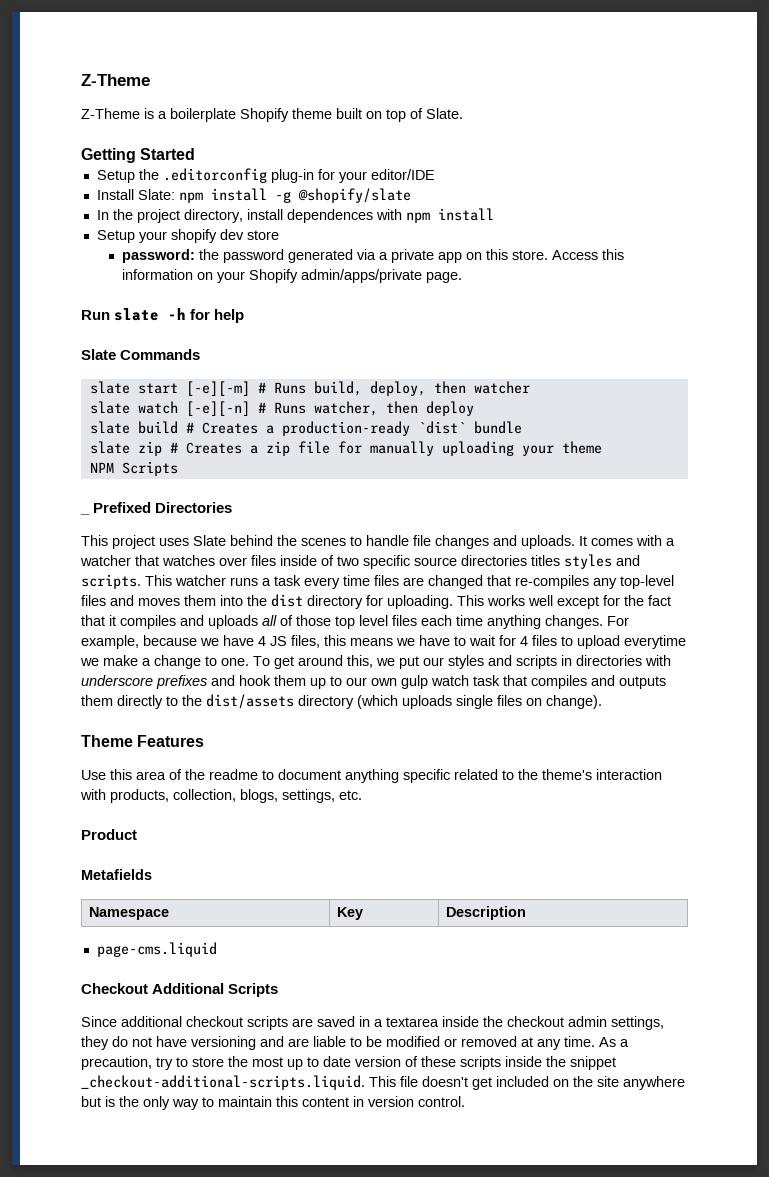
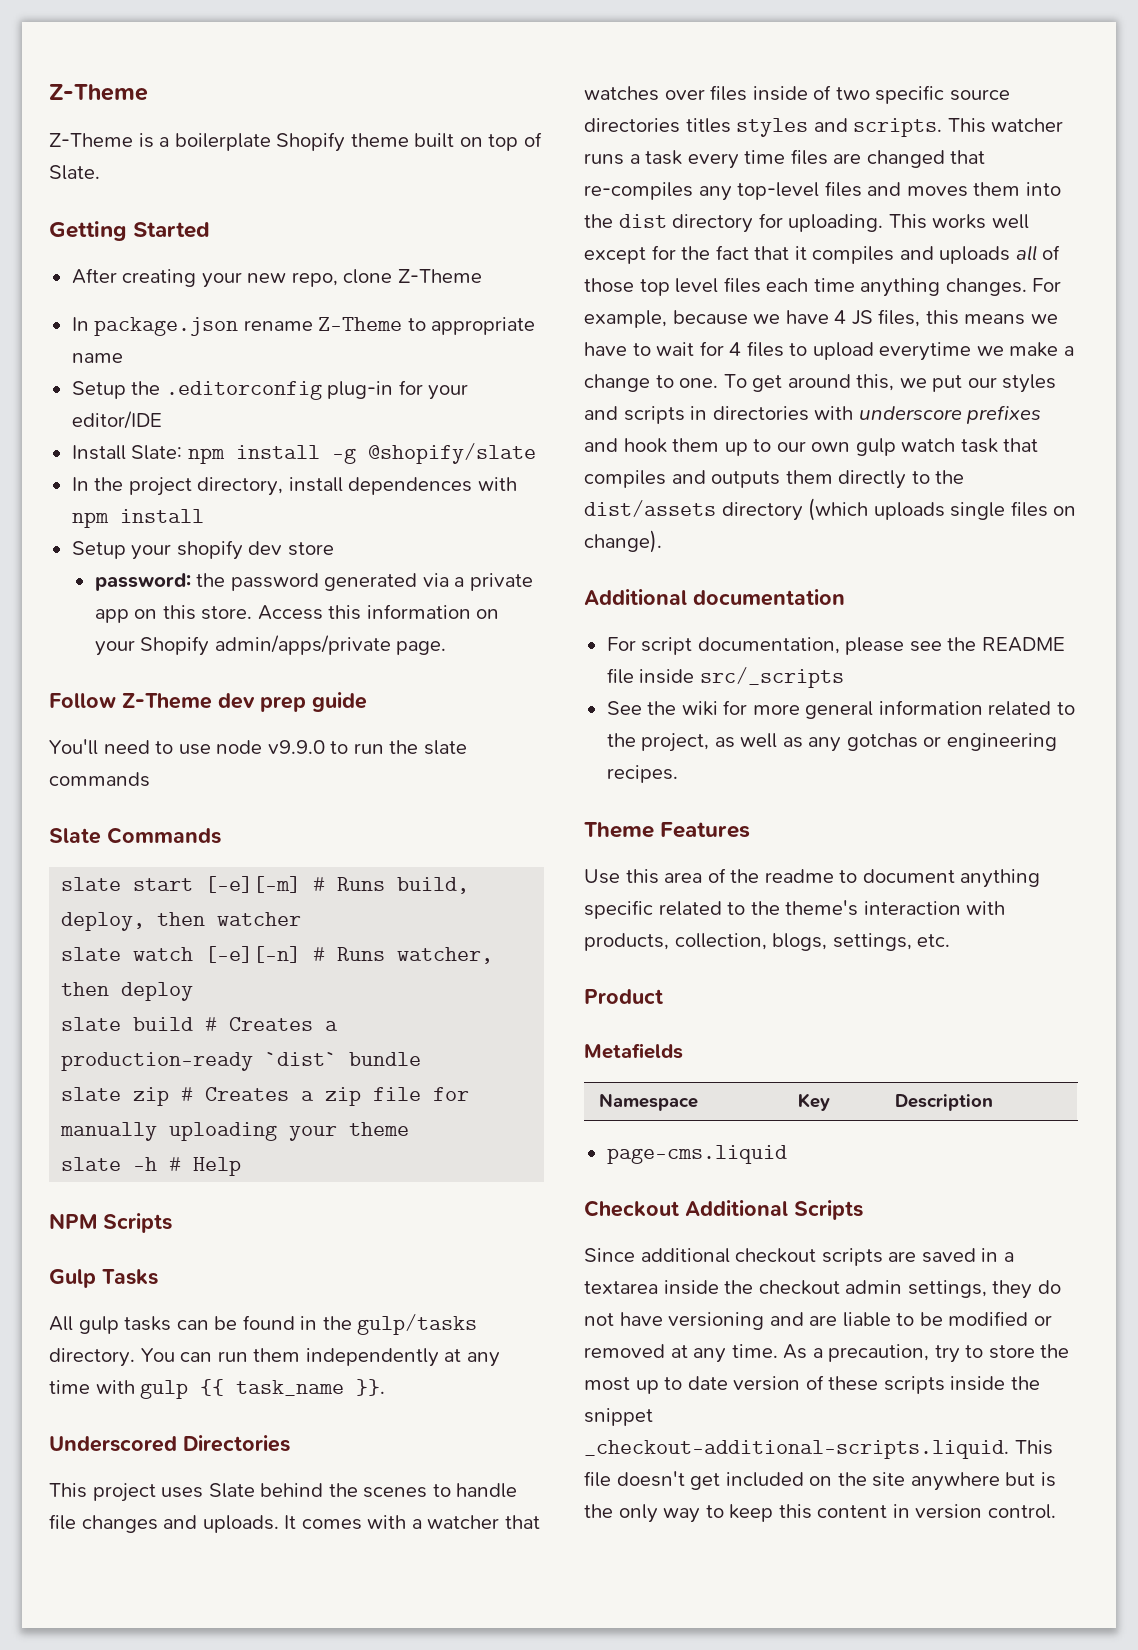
+ After creating your new repo, clone Z-Theme
+ In package.json rename Z-Theme to appropriate name
- Run slate -h for help
+ Follow Z-Theme dev prep guide
+ You'll need to use node v9.9.0 to run the slate commands
+ slate -h # Help
  NPM Scripts
- _ Prefixed Directories
+ Gulp Tasks
+ All gulp tasks can be found in the gulp/tasks directory. You can run them independently at any time with gulp {{ task_name }}.
+ Underscored Directories
+ Additional documentation
+ For script documentation, please see the README file inside src/_scripts
+ See the wiki for more general information related to the project, as well as any gotchas or engineering recipes.
- As a precaution, try to store the most up to date version of these scripts inside the snippet _checkout-additional-scripts.liquid. This file doesn't get included on the site anywhere but is the only way to maintain this content in version control.
+ As a precaution, try to store the most up to date version of these scripts inside the snippet _checkout-additional-scripts.liquid. This file doesn't get included on the site anywhere but is the only way to keep this content in version control.

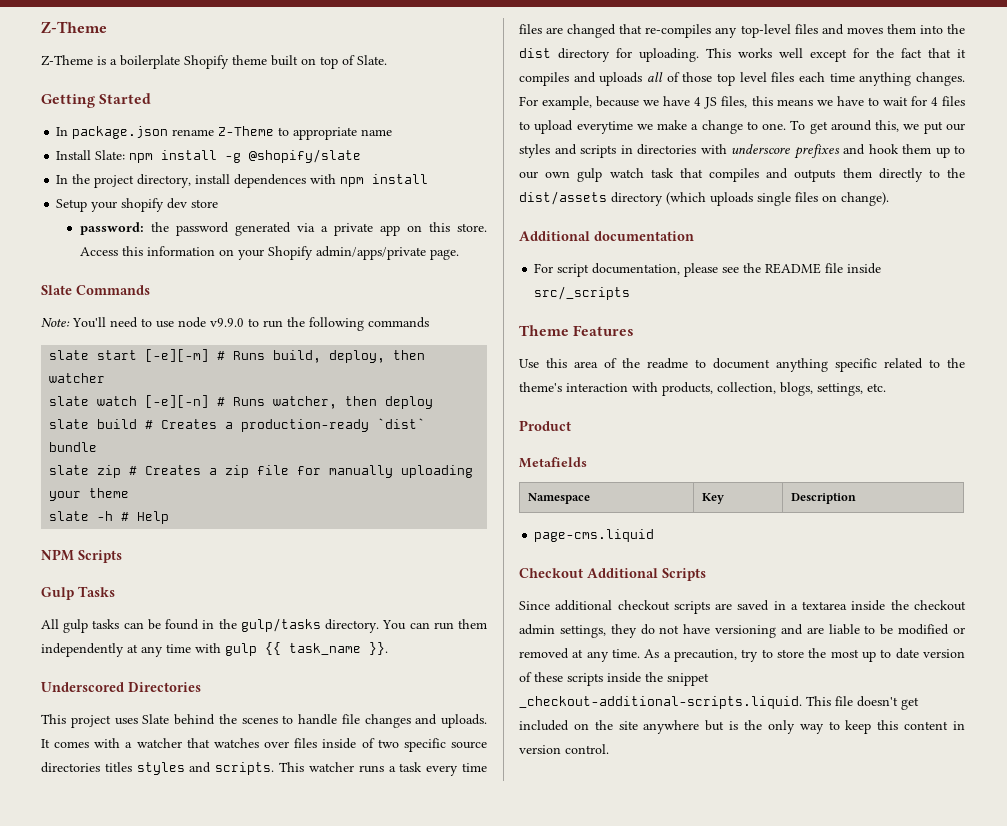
- After creating your new repo, clone Z-Theme
- Setup the .editorconfig plug-in for your editor/IDE
- Follow Z-Theme dev prep guide
- You'll need to use node v9.9.0 to run the slate commands
+ Slate Commands
+ Note: You'll need to use node v9.9.0 to run the following commands
- Slate Commands
- See the wiki for more general information related to the project, as well as any gotchas or engineering recipes.

